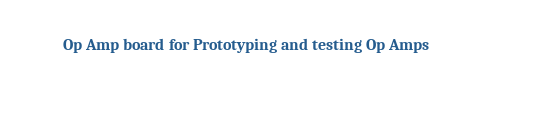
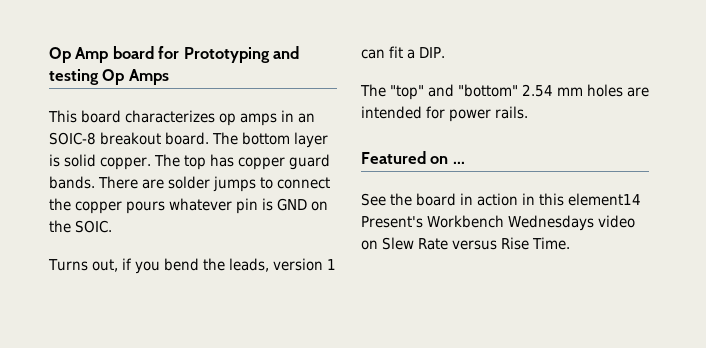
+ This board characterizes op amps in an SOIC-8 breakout board. The bottom layer is solid copper. The top has copper guard bands. There are solder jumps to connect the copper pours whatever pin is GND on the SOIC.
+ Turns out, if you bend the leads, version 1 can fit a DIP.
+ The "top" and "bottom" 2.54 mm holes are intended for power rails.
+ Featured on ...
+ See the board in action in this element14 Present's Workbench Wednesdays video on Slew Rate versus Rise Time.

